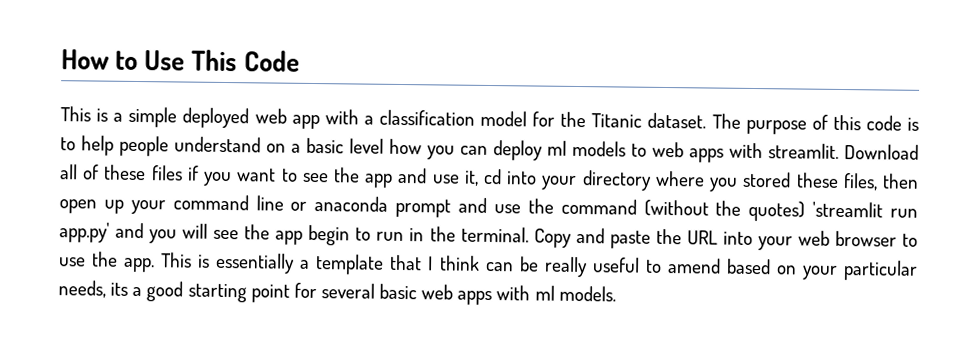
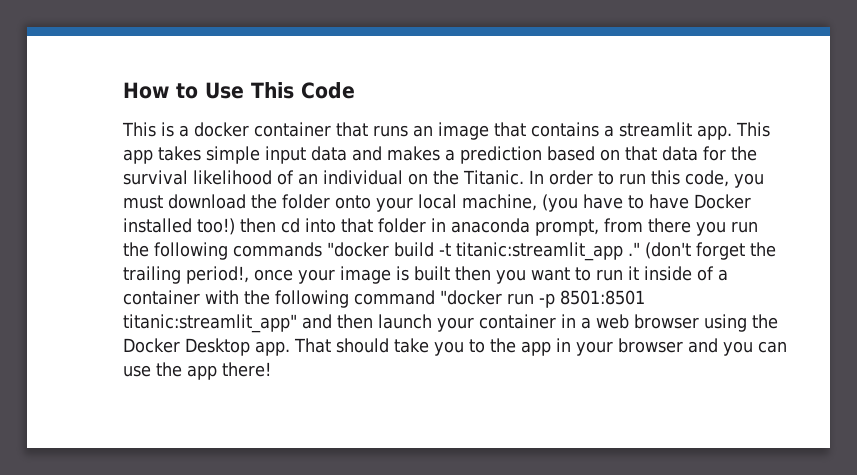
- This is a simple deployed web app with a classification model for the Titanic dataset. The purpose of this code is to help people understand on a basic level how you can deploy ml models to web apps with streamlit. Download all of these files if you want to see the app and use it, cd into your directory where you stored these files, then open up your command line or anaconda prompt and use the command (without the quotes) 'streamlit run app.py' and you will see the app begin to run in the terminal. Copy and paste the URL into your web browser to use the app. This is essentially a template that I think can be really useful to amend based on your particular needs, its a good starting point for several basic web apps with ml models.
+ This is a docker container that runs an image that contains a streamlit app. This app takes simple input data and makes a prediction based on that data for the survival likelihood of an individual on the Titanic. In order to run this code, you must download the folder onto your local machine, (you have to have Docker installed too!) then cd into that folder in anaconda prompt, from there you run the following commands "docker build -t titanic:streamlit_app ." (don't forget the trailing period!, once your image is built then you want to run it inside of a container with the following command "docker run -p 8501:8501 titanic:streamlit_app" and then launch your container in a web browser using the Docker Desktop app. That should take you to the app in your browser and you can use the app there!

